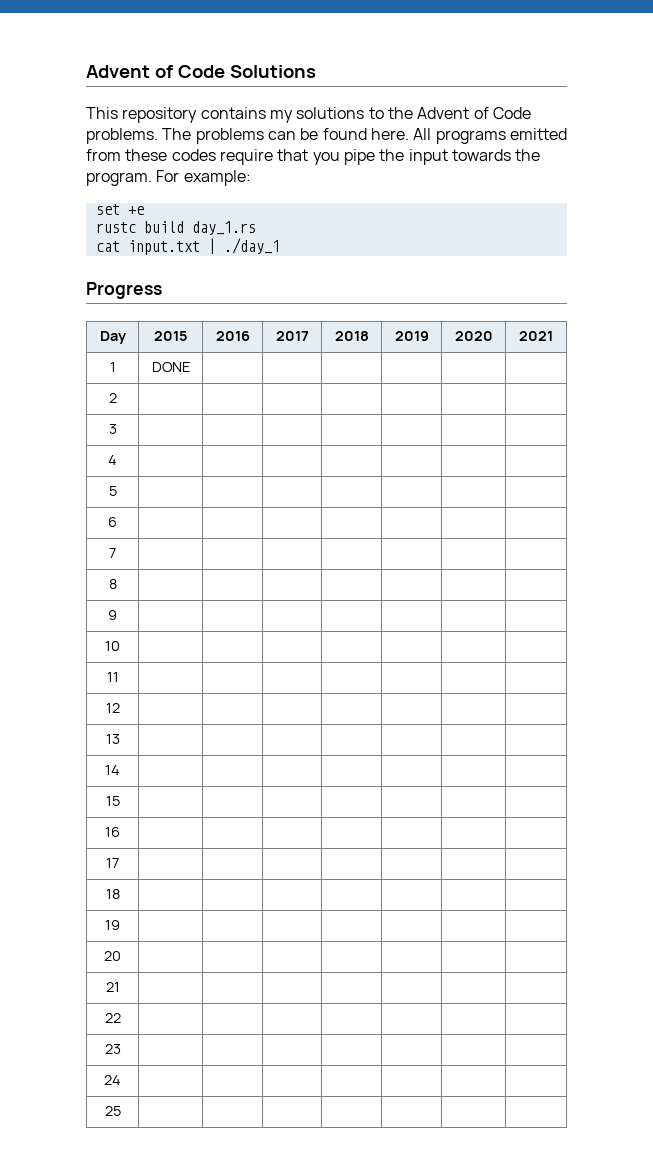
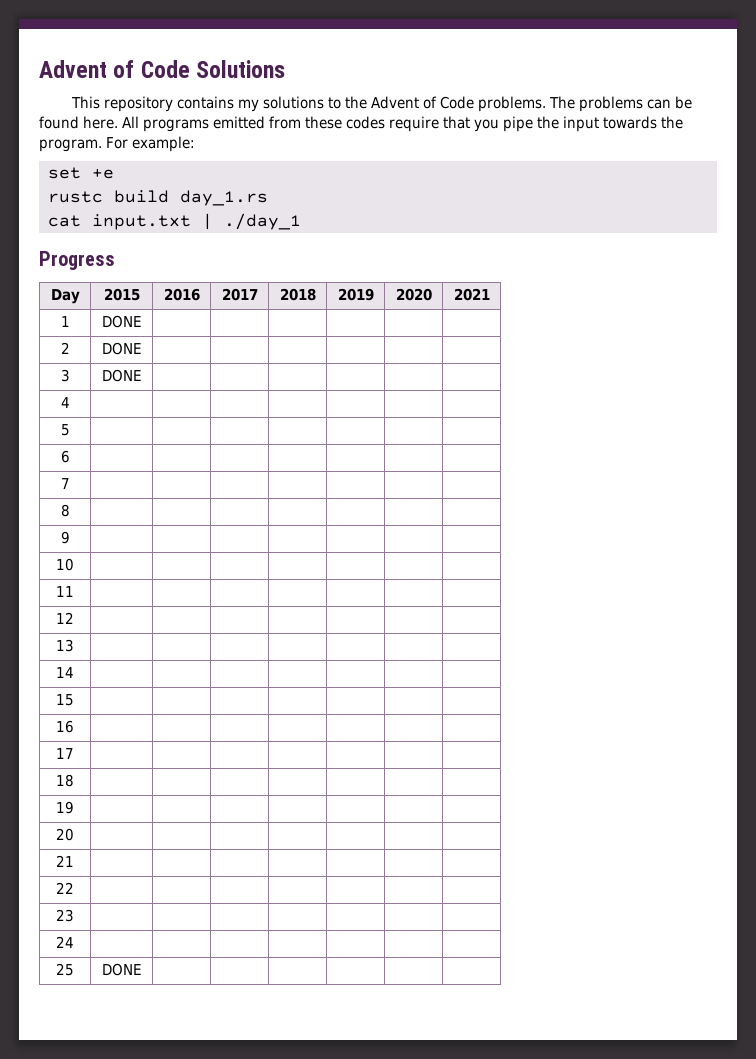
- 2 | | | | | | |
+ 2 | DONE | | | | | |
- 3 | | | | | | |
+ 3 | DONE | | | | | |
- 25 | | | | | | |
+ 25 | DONE | | | | | |

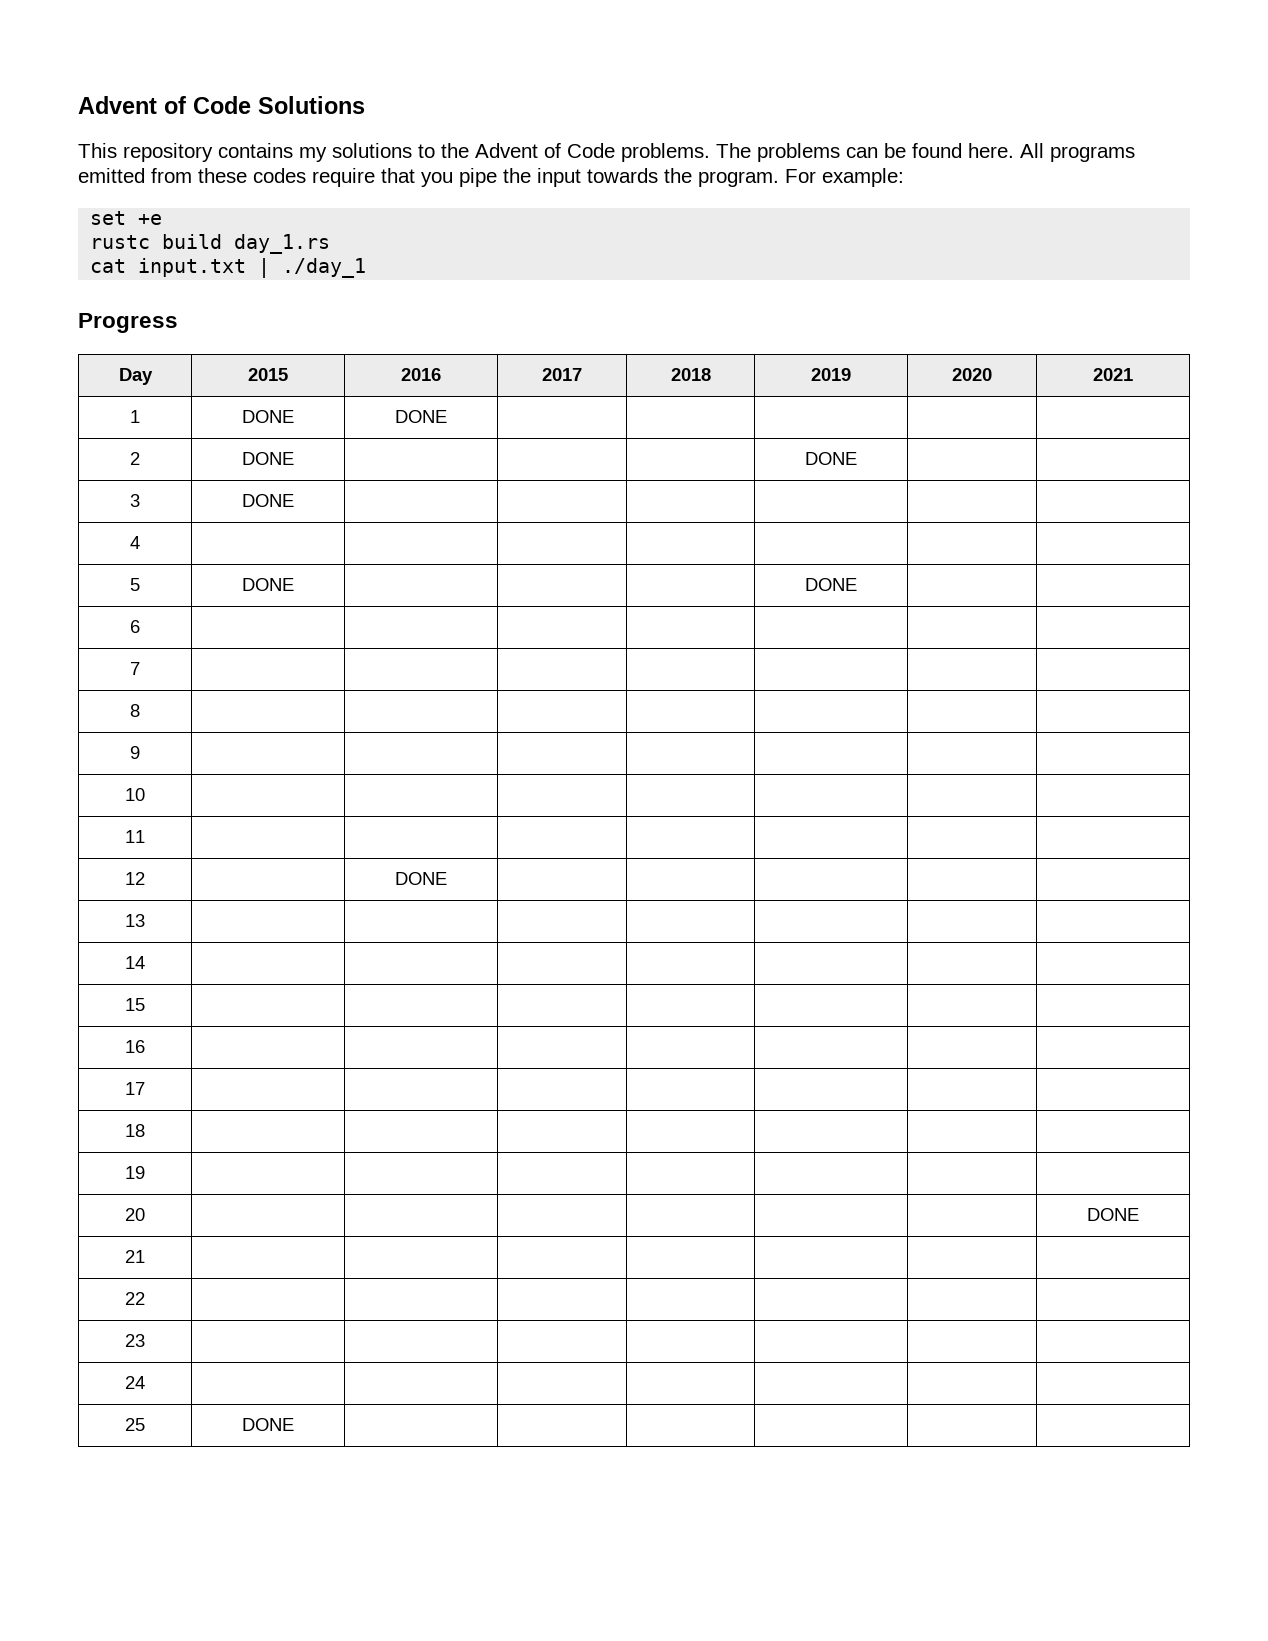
- 1 | DONE | | | | | |
+ 1 | DONE | DONE | | | | |
- 2 | DONE | | | | | |
+ 2 | DONE | | | | DONE | |
- 5 | | | | | | |
+ 5 | DONE | | | | DONE | |
- 12 | | | | | | |
+ 12 | | DONE | | | | |
- 20 | | | | | | |
+ 20 | | | | | | | DONE

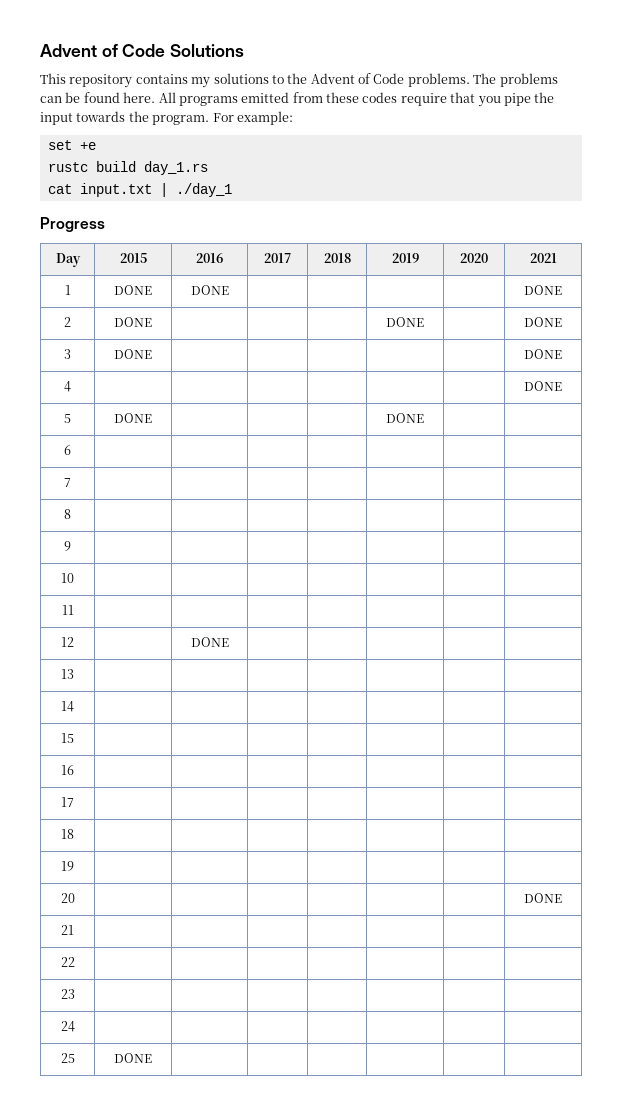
- 1 | DONE | DONE | | | | |
+ 1 | DONE | DONE | | | | | DONE
- 2 | DONE | | | | DONE | |
+ 2 | DONE | | | | DONE | | DONE
- 3 | DONE | | | | | |
+ 3 | DONE | | | | | | DONE
- 4 | | | | | | |
+ 4 | | | | | | | DONE

